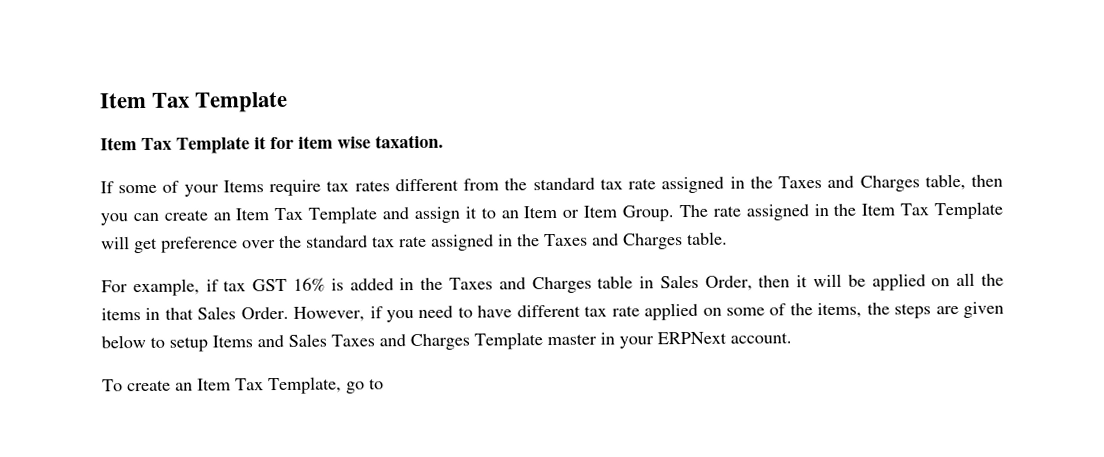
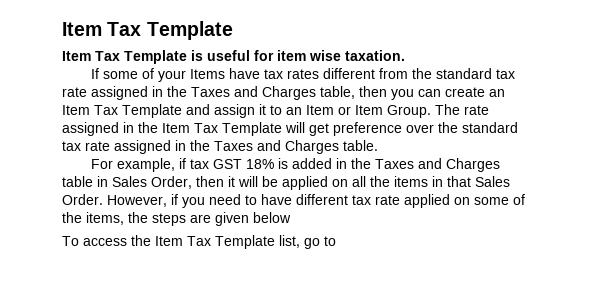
- Item Tax Template it for item wise taxation.
+ Item Tax Template is useful for item wise taxation.
- If some of your Items require tax rates different from the standard tax rate assigned in the Taxes and Charges table, then you can create an Item Tax Template and assign it to an Item or Item Group.
+ If some of your Items have tax rates different from the standard tax rate assigned in the Taxes and Charges table, then you can create an Item Tax Template and assign it to an Item or Item Group.
- For example, if tax GST 16% is added in the Taxes and Charges table in Sales Order, then it will be applied on all the items in that Sales Order.
+ For example, if tax GST 18% is added in the Taxes and Charges table in Sales Order, then it will be applied on all the items in that Sales Order.
- However, if you need to have different tax rate applied on some of the items, the steps are given below to setup Items and Sales Taxes and Charges Template master in your ERPNext account.
- To create an Item Tax Template, go to
+ However, if you need to have different tax rate applied on some of the items, the steps are given below
+ To access the Item Tax Template list, go to

